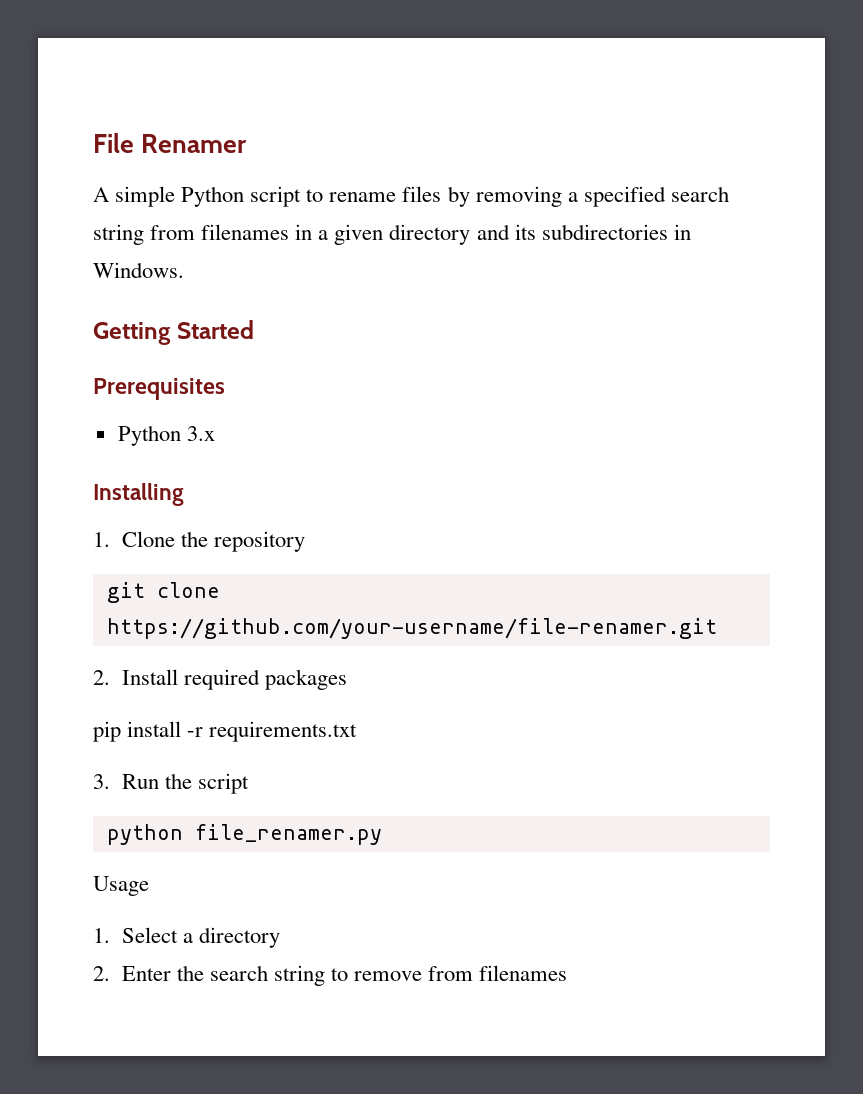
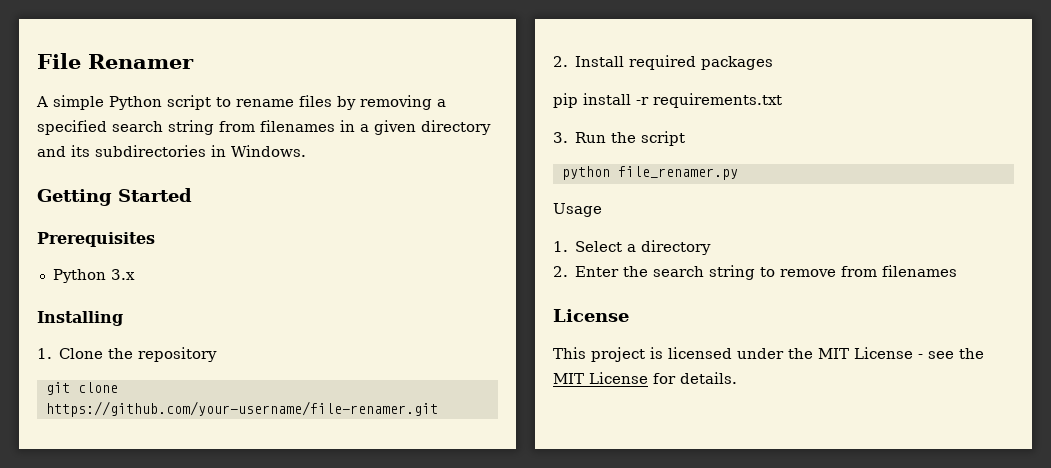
  2. Enter the search string to remove from filenames
+ License
+ This project is licensed under the MIT License - see the MIT License for details.

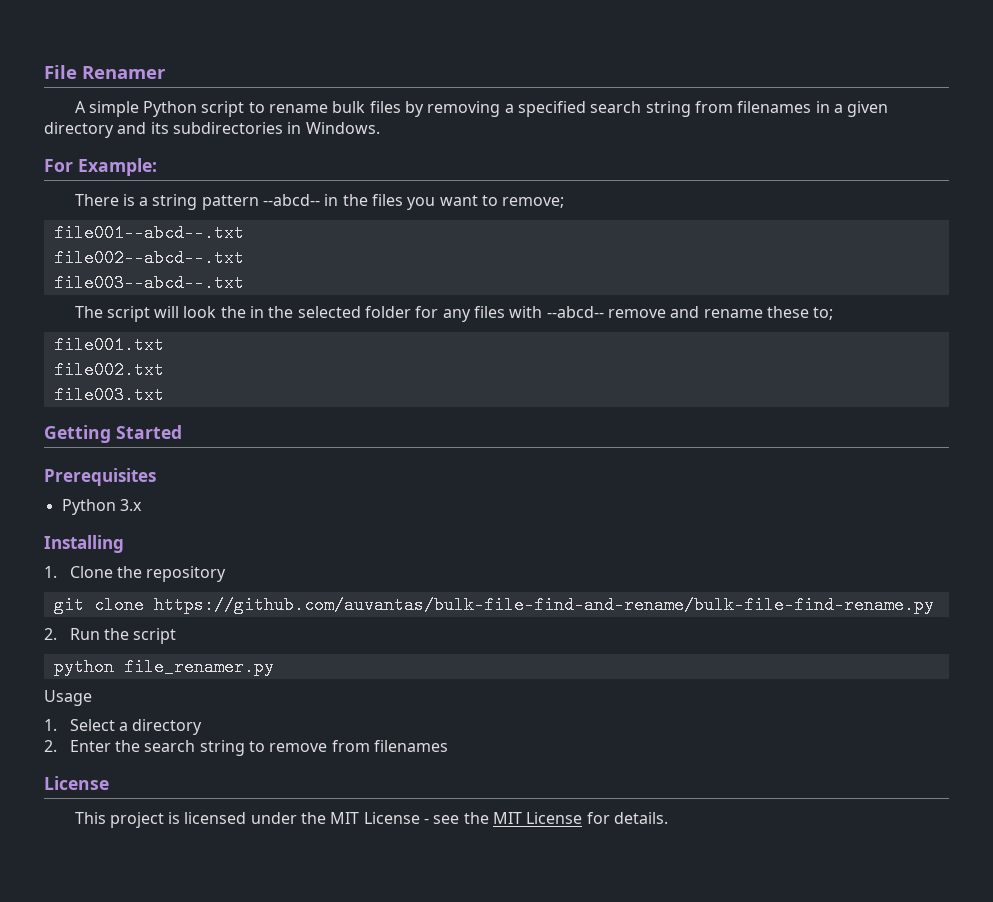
- A simple Python script to rename files by removing a specified search string from filenames in a given directory and its subdirectories in Windows.
+ A simple Python script to rename bulk files by removing a specified search string from filenames in a given directory and its subdirectories in Windows.
+ For Example:
+ There is a string pattern --abcd-- in the files you want to remove;
+ file001--abcd--.txt
+ file002--abcd--.txt
+ file003--abcd--.txt
+ The script will look the in the selected folder for any files with --abcd-- remove and rename these to;
+ file001.txt
+ file002.txt
+ file003.txt
- git clone https://github.com/your-username/file-renamer.git
- 2. Install required packages
- pip install -r requirements.txt
- 3. Run the script
+ git clone https://github.com/auvantas/bulk-file-find-and-rename/bulk-file-find-rename.py
+ 2. Run the script

